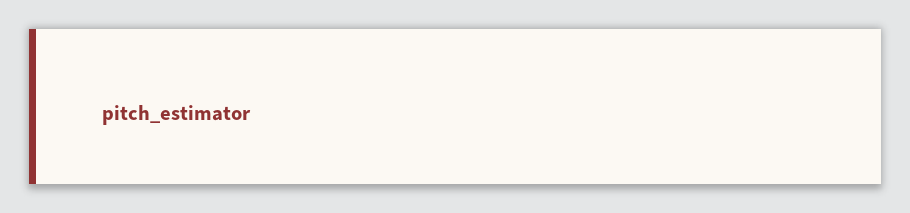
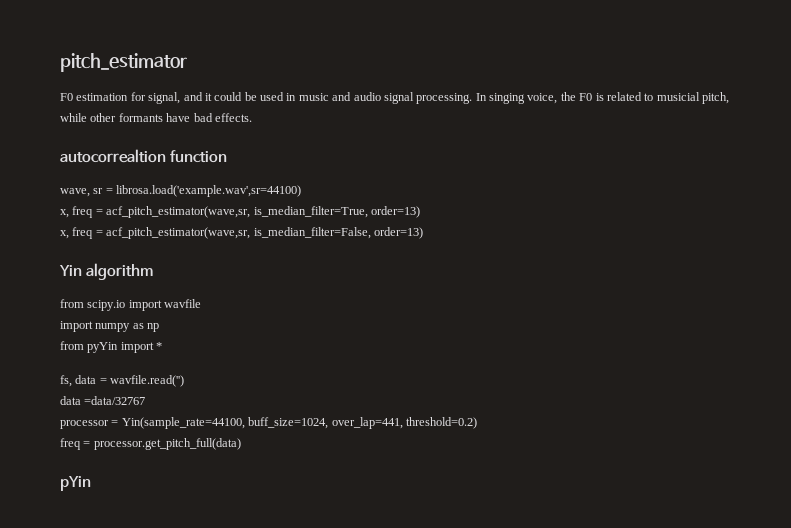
+ F0 estimation for signal, and it could be used in music and audio signal processing. In singing voice, the F0 is related to musicial pitch, while other formants have bad effects.
+ autocorrealtion function
+ wave, sr = librosa.load('example.wav',sr=44100)
+ x, freq = acf_pitch_estimator(wave,sr, is_median_filter=True, order=13)
+ x, freq = acf_pitch_estimator(wave,sr, is_median_filter=False, order=13)
+ Yin algorithm
+ from scipy.io import wavfile
+ import numpy as np
+ from pyYin import *
+ fs, data = wavfile.read('')
+ data =data/32767
+ processor = Yin(sample_rate=44100, buff_size=1024, over_lap=441, threshold=0.2)
+ freq = processor.get_pitch_full(data)
+ pYin

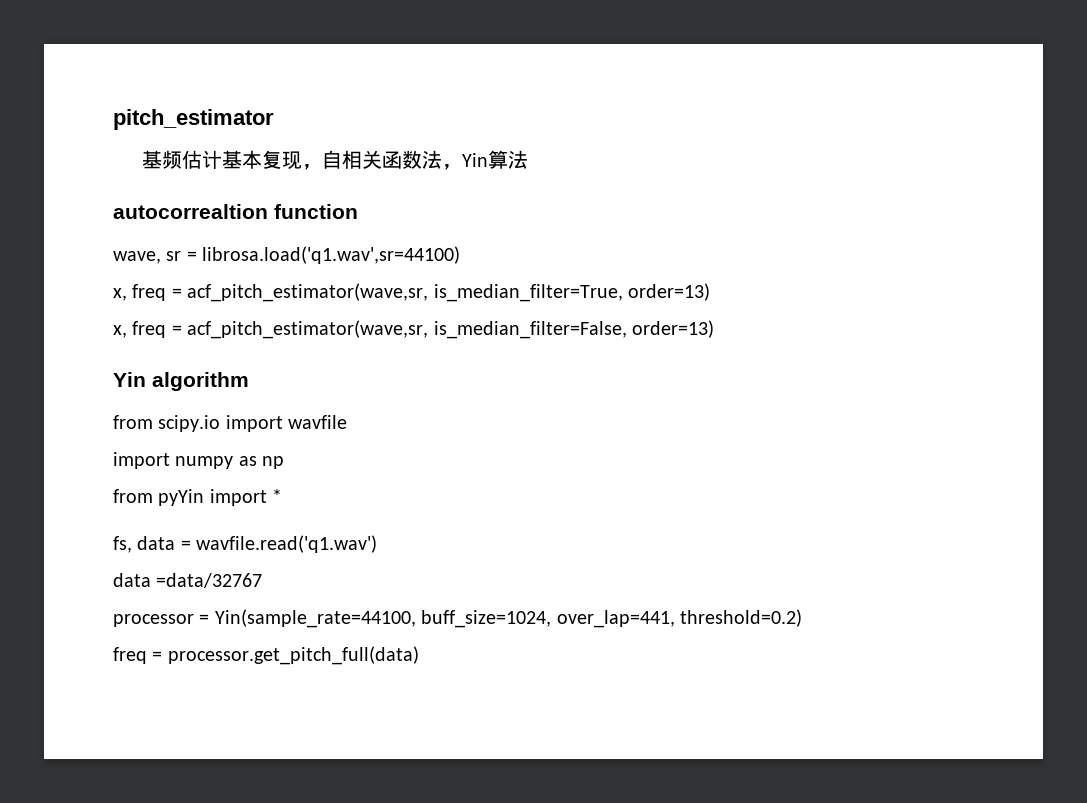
- F0 estimation for signal, and it could be used in music and audio signal processing. In singing voice, the F0 is related to musicial pitch, while other formants have bad effects.
+ 基频估计基本复现，自相关函数法，Yin算法
- wave, sr = librosa.load('example.wav',sr=44100)
+ wave, sr = librosa.load('q1.wav',sr=44100)
- fs, data = wavfile.read('')
+ fs, data = wavfile.read('q1.wav')
- pYin

